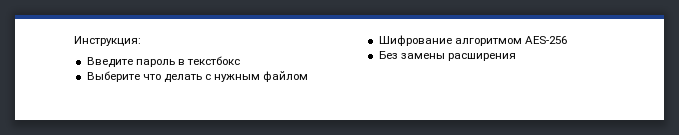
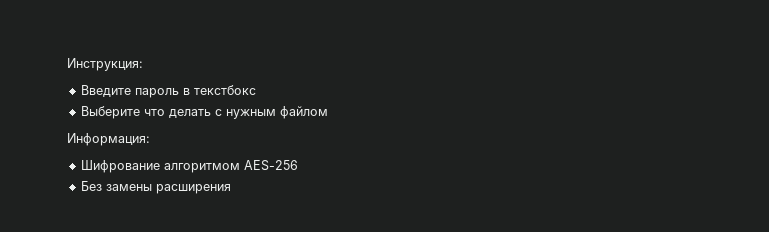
+ Информация:

